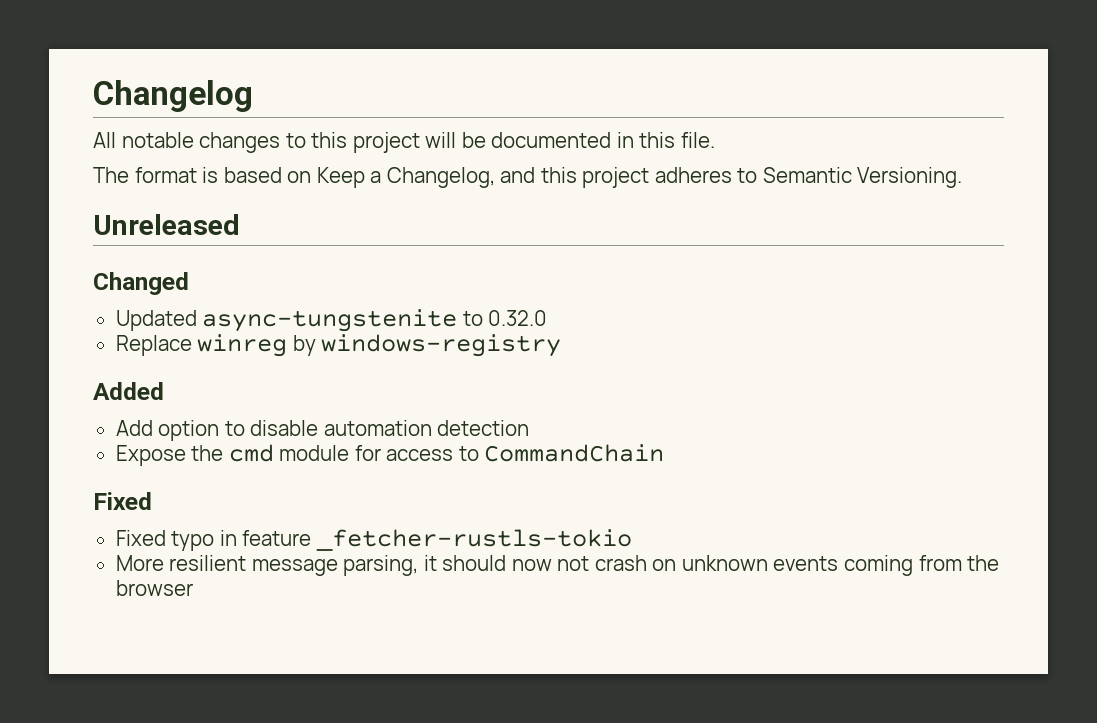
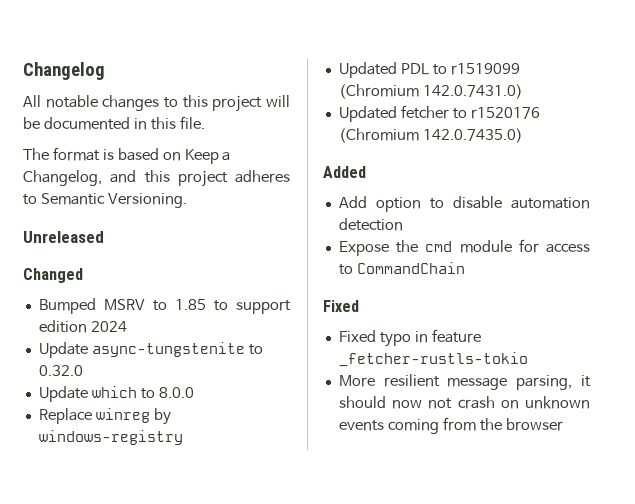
- Updated async-tungstenite to 0.32.0
+ Bumped MSRV to 1.85 to support edition 2024
+ Update async-tungstenite to 0.32.0
+ Update which to 8.0.0
+ Updated PDL to r1519099 (Chromium 142.0.7431.0)
+ Updated fetcher to r1520176 (Chromium 142.0.7435.0)

